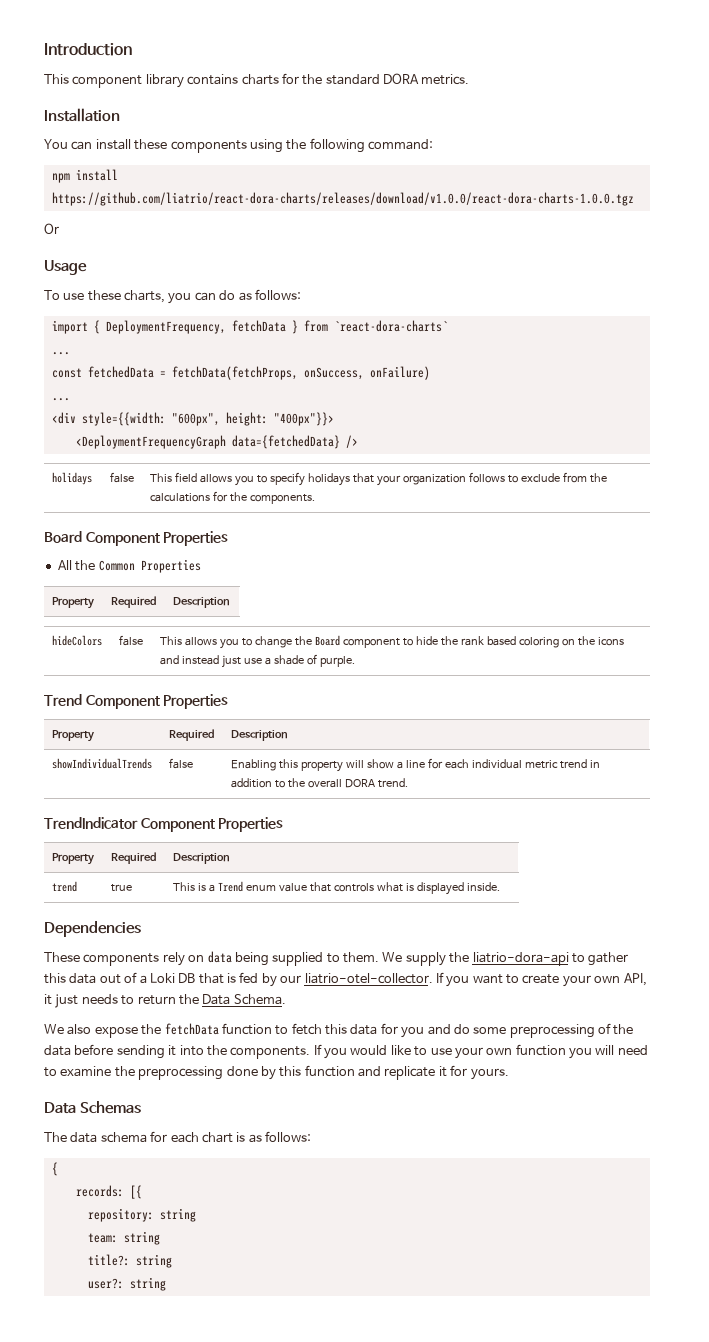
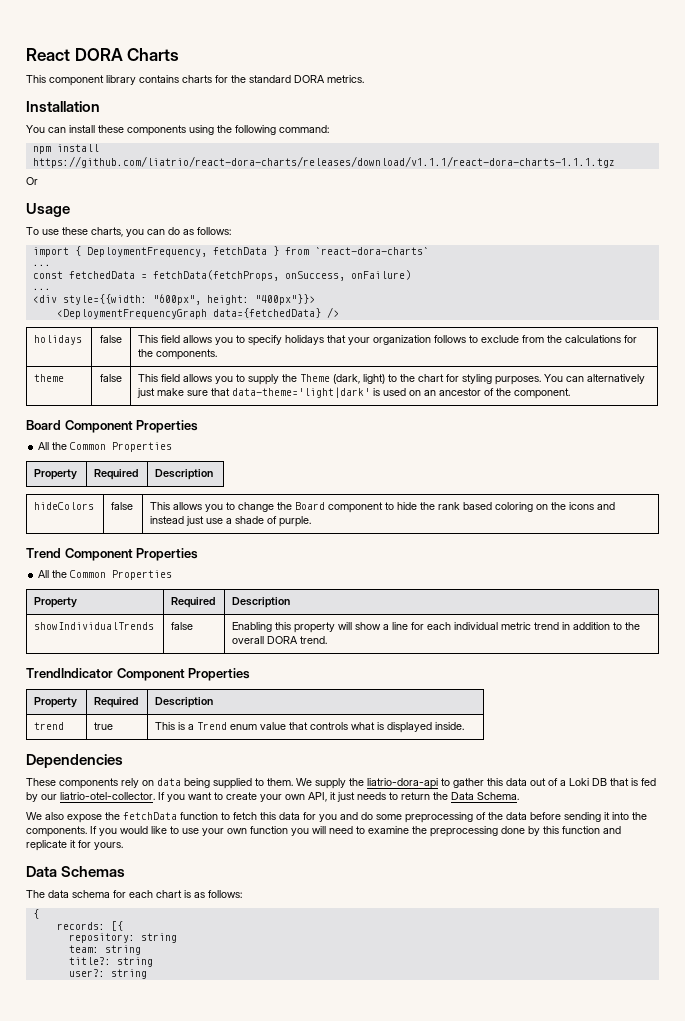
- Introduction
+ React DORA Charts
- npm install https://github.com/liatrio/react-dora-charts/releases/download/v1.0.0/react-dora-charts-1.0.0.tgz
+ npm install https://github.com/liatrio/react-dora-charts/releases/download/v1.1.1/react-dora-charts-1.1.1.tgz
+ theme | false | This field allows you to supply the Theme (dark, light) to the chart for styling purposes. You can alternatively just make sure that data-theme='light|dark' is used on an ancestor of the component.
  Trend Component Properties
+ All the Common Properties

